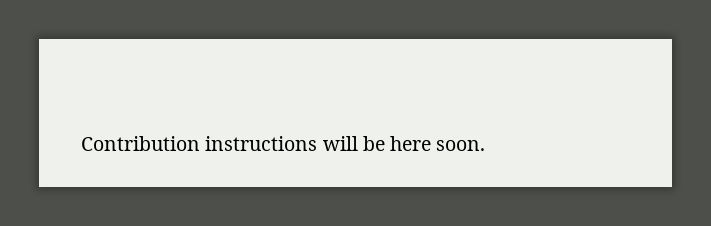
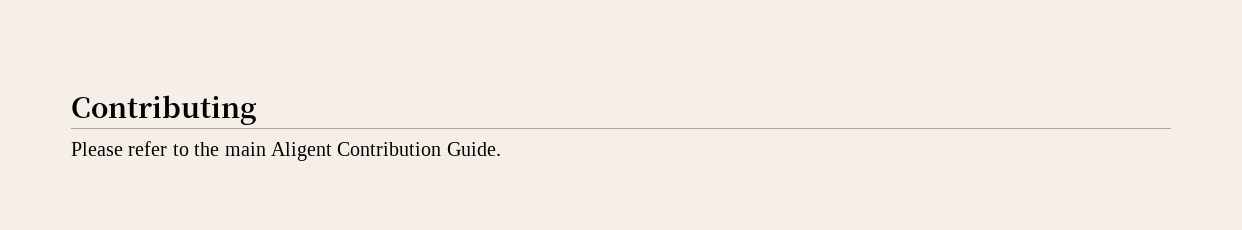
- Contribution instructions will be here soon.
+ Contributing
+ Please refer to the main Aligent Contribution Guide.

